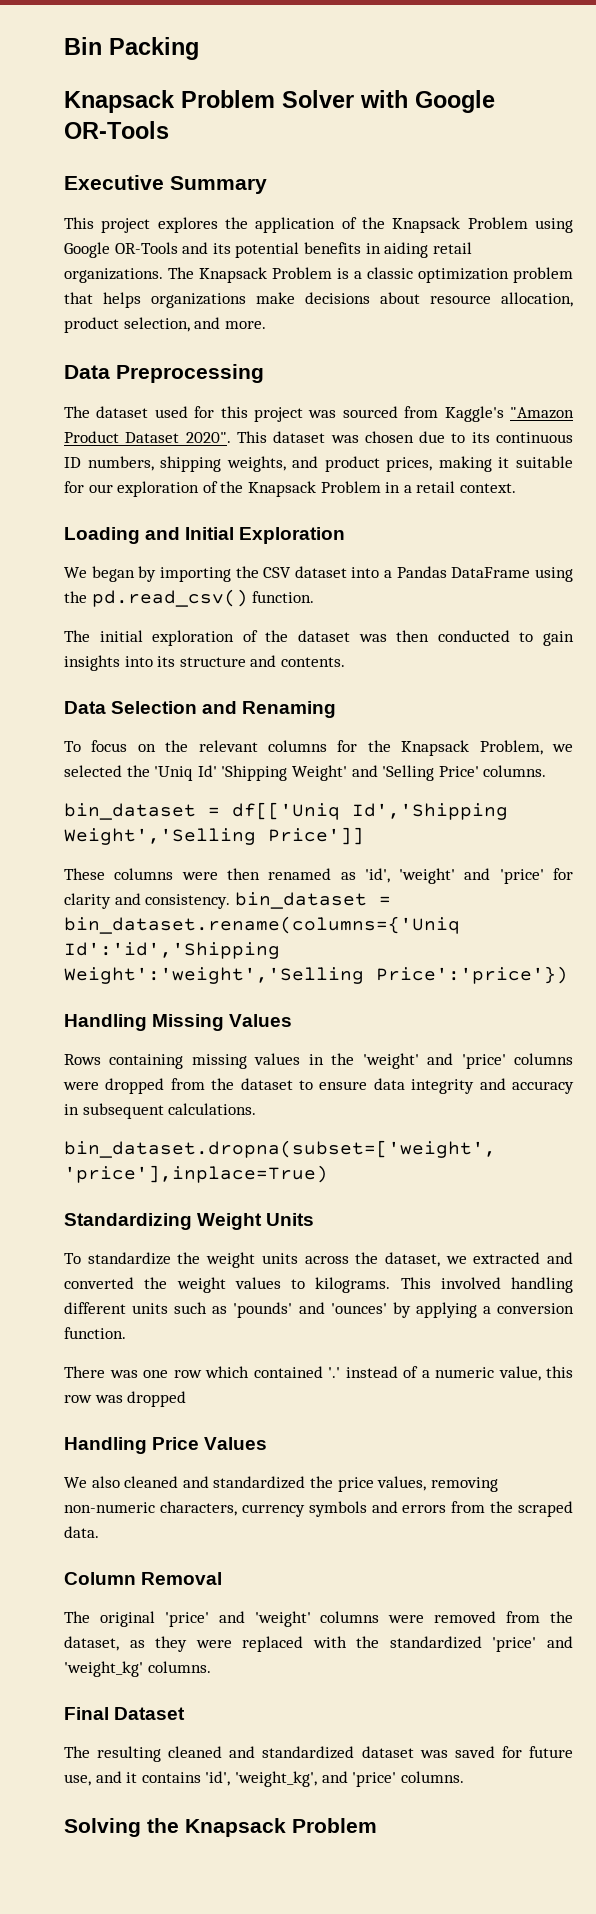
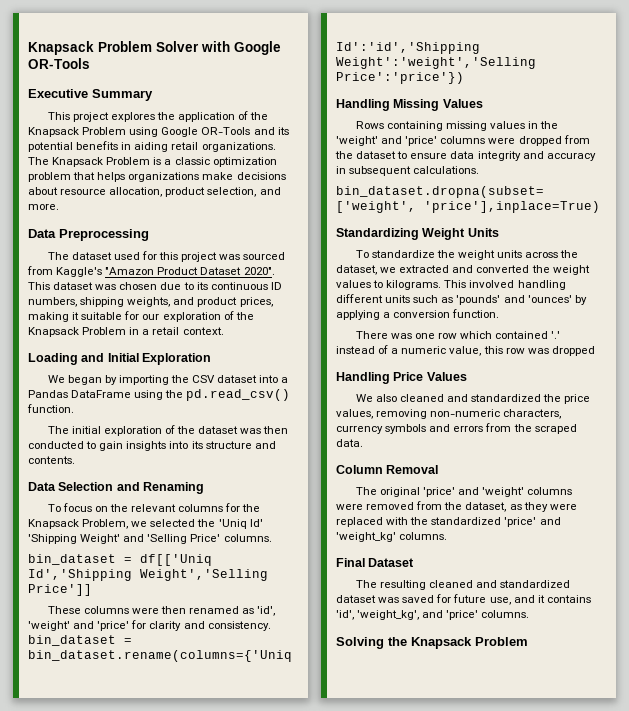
- Bin Packing

